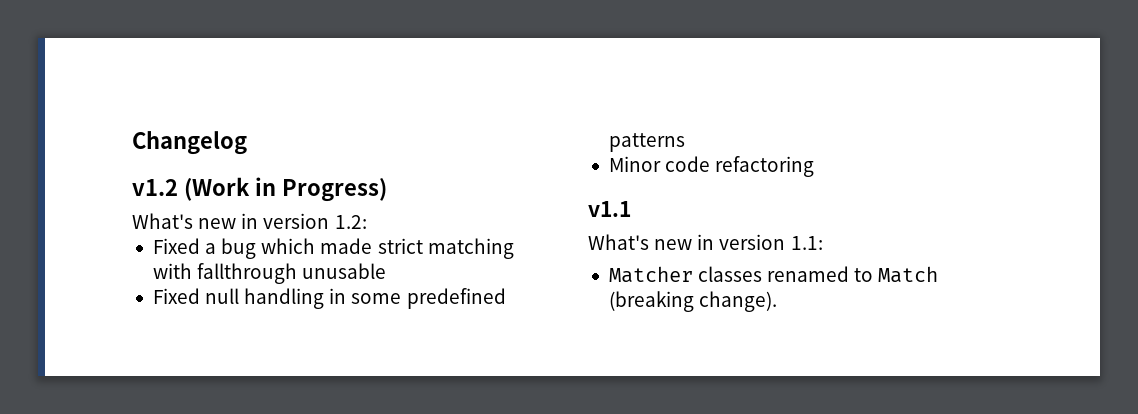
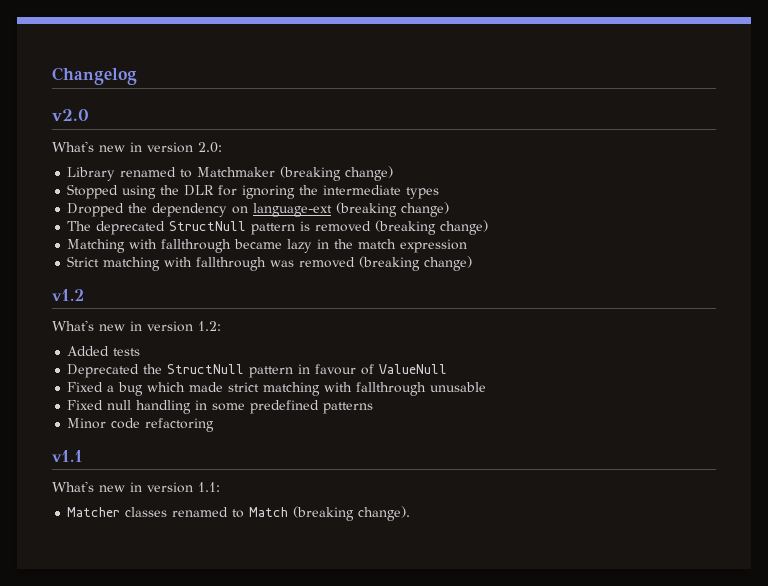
- v1.2 (Work in Progress)
+ v2.0
+ What's new in version 2.0:
+ Library renamed to Matchmaker (breaking change)
+ Stopped using the DLR for ignoring the intermediate types
+ Dropped the dependency on language-ext (breaking change)
+ The deprecated StructNull pattern is removed (breaking change)
+ Matching with fallthrough became lazy in the match expression
+ Strict matching with fallthrough was removed (breaking change)
+ v1.2
+ Added tests
+ Deprecated the StructNull pattern in favour of ValueNull

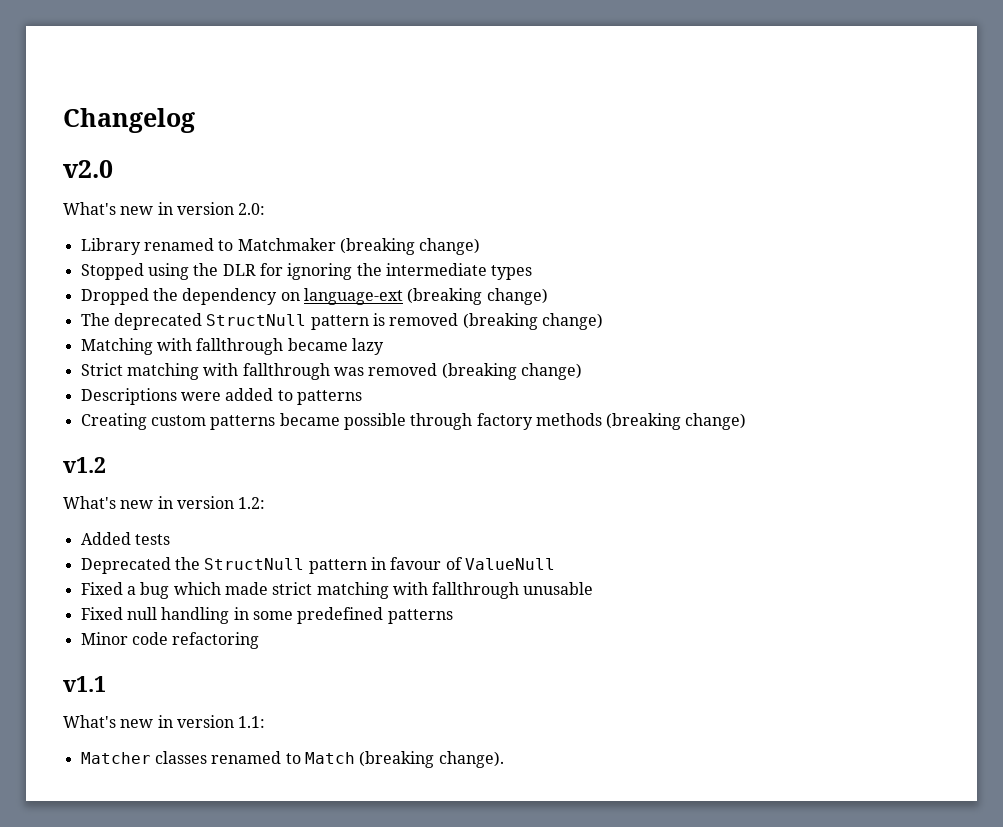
- Matching with fallthrough became lazy in the match expression
+ Matching with fallthrough became lazy
+ Descriptions were added to patterns
+ Creating custom patterns became possible through factory methods (breaking change)

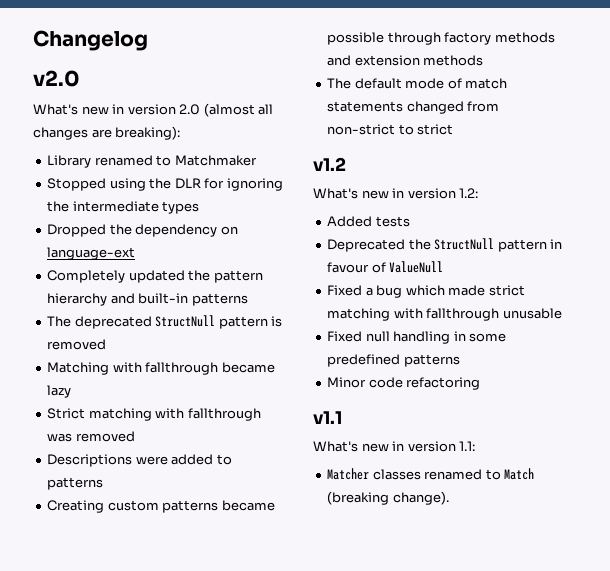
- What's new in version 2.0:
+ What's new in version 2.0 (almost all changes are breaking):
- Library renamed to Matchmaker (breaking change)
+ Library renamed to Matchmaker
- Dropped the dependency on language-ext (breaking change)
+ Dropped the dependency on language-ext
+ Completely updated the pattern hierarchy and built-in patterns
- The deprecated StructNull pattern is removed (breaking change)
+ The deprecated StructNull pattern is removed
- Strict matching with fallthrough was removed (breaking change)
+ Strict matching with fallthrough was removed
- Creating custom patterns became possible through factory methods (breaking change)
+ Creating custom patterns became possible through factory methods and extension methods
+ The default mode of match statements changed from non-strict to strict

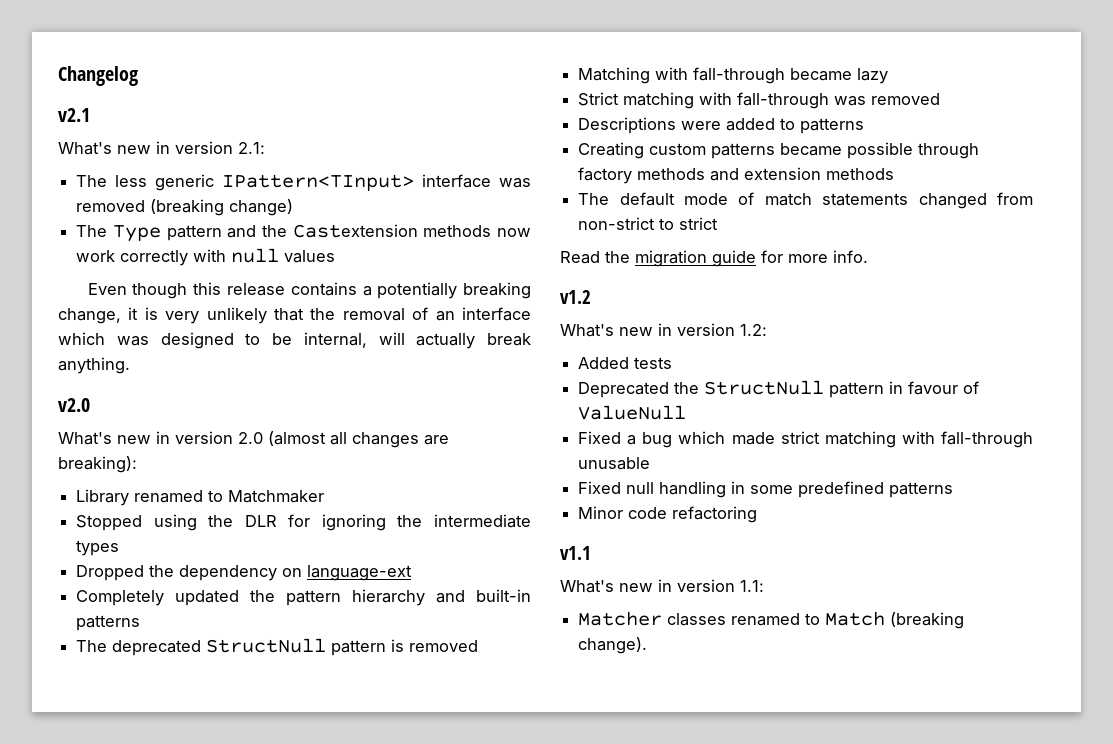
+ v2.1
+ What's new in version 2.1:
+ The less generic IPattern<TInput> interface was removed (breaking change)
+ The Type pattern and the Castextension methods now work correctly with null values
+ Even though this release contains a potentially breaking change, it is very unlikely that the removal of an interface which was designed to be internal, will actually break anything.
- Matching with fallthrough became lazy
+ Matching with fall-through became lazy
- Strict matching with fallthrough was removed
+ Strict matching with fall-through was removed
+ Read the migration guide for more info.
- Fixed a bug which made strict matching with fallthrough unusable
+ Fixed a bug which made strict matching with fall-through unusable

